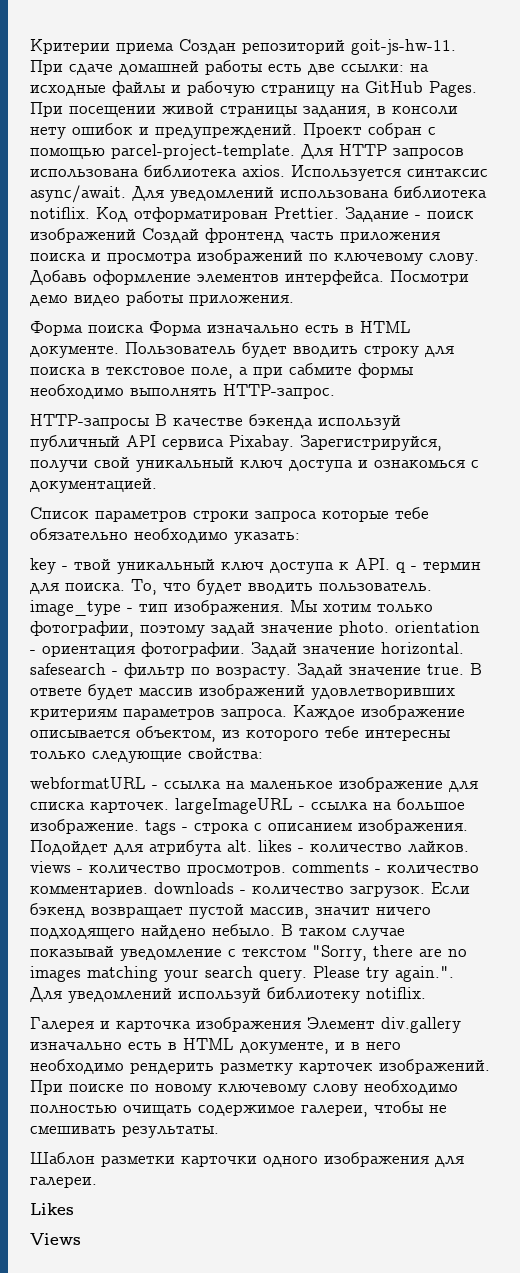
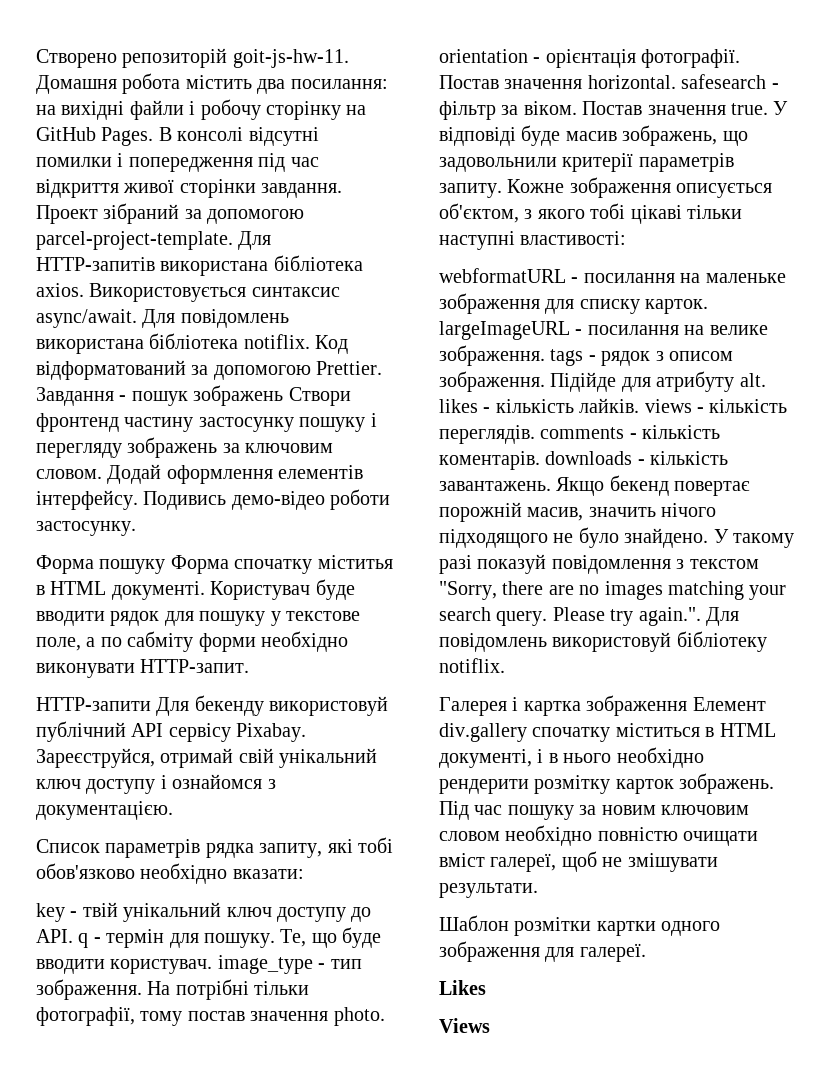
- Критерии приема Создан репозиторий goit-js-hw-11. При сдаче домашней работы есть две ссылки: на исходные файлы и рабочую страницу на GitHub Pages. При посещении живой страницы задания, в консоли нету ошибок и предупреждений. Проект собран с помощью parcel-project-template. Для HTTP запросов использована библиотека axios. Используется синтаксис async/await. Для уведомлений использована библиотека notiflix. Код отформатирован Prettier. Задание - поиск изображений Создай фронтенд часть приложения поиска и просмотра изображений по ключевому слову. Добавь оформление элементов интерфейса. Посмотри демо видео работы приложения.
- Форма поиска Форма изначально есть в HTML документе. Пользователь будет вводить строку для поиска в текстовое поле, а при сабмите формы необходимо выполнять HTTP-запрос.
- HTTP-запросы В качестве бэкенда используй публичный API сервиса Pixabay. Зарегистрируйся, получи свой уникальный ключ доступа и ознакомься с документацией.
- Список параметров строки запроса которые тебе обязательно необходимо указать:
- key - твой уникальный ключ доступа к API. q - термин для поиска. То, что будет вводить пользователь. image_type - тип изображения. Мы хотим только фотографии, поэтому задай значение photo. orientation - ориентация фотографии. Задай значение horizontal. safesearch - фильтр по возрасту. Задай значение true. В ответе будет массив изображений удовлетворивших критериям параметров запроса. Каждое изображение описывается объектом, из которого тебе интересны только следующие свойства:
- webformatURL - ссылка на маленькое изображение для списка карточек. largeImageURL - ссылка на большое изображение. tags - строка с описанием изображения. Подойдет для атрибута alt. likes - количество лайков. views - количество просмотров. comments - количество комментариев. downloads - количество загрузок. Если бэкенд возвращает пустой массив, значит ничего подходящего найдено небыло. В таком случае показывай уведомление с текстом "Sorry, there are no images matching your search query.
+ Створено репозиторій goit-js-hw-11. Домашня робота містить два посилання: на вихідні файли і робочу сторінку на GitHub Pages. В консолі відсутні помилки і попередження під час відкриття живої сторінки завдання. Проект зібраний за допомогою parcel-project-template. Для HTTP-запитів використана бібліотека axios. Використовується синтаксис async/await. Для повідомлень використана бібліотека notiflix. Код відформатований за допомогою Prettier. Завдання - пошук зображень Створи фронтенд частину застосунку пошуку і перегляду зображень за ключовим словом. Додай оформлення елементів інтерфейсу. Подивись демо-відео роботи застосунку.
+ Форма пошуку Форма спочатку міститья в HTML документі. Користувач буде вводити рядок для пошуку у текстове поле, а по сабміту форми необхідно виконувати HTTP-запит.
+ HTTP-запити Для бекенду використовуй публічний API сервісу Pixabay. Зареєструйся, отримай свій унікальний ключ доступу і ознайомся з документацією.
+ Список параметрів рядка запиту, які тобі обов'язково необхідно вказати:
+ key - твій унікальний ключ доступу до API. q - термін для пошуку. Те, що буде вводити користувач. image_type - тип зображення. На потрібні тільки фотографії, тому постав значення photo. orientation - орієнтація фотографії. Постав значення horizontal. safesearch - фільтр за віком. Постав значення true. У відповіді буде масив зображень, що задовольнили критерії параметрів запиту. Кожне зображення описується об'єктом, з якого тобі цікаві тільки наступні властивості:
+ webformatURL - посилання на маленьке зображення для списку карток. largeImageURL - посилання на велике зображення. tags - рядок з описом зображення. Підійде для атрибуту alt. likes - кількість лайків. views - кількість переглядів. comments - кількість коментарів. downloads - кількість завантажень. Якщо бекенд повертає порожній масив, значить нічого підходящого не було знайдено. У такому разі показуй повідомлення з текстом "Sorry, there are no images matching your search query.
- Please try again.". Для уведомлений используй библиотеку notiflix.
+ Please try again.". Для повідомлень використовуй бібліотеку notiflix.
- Галерея и карточка изображения Элемент div.gallery изначально есть в HTML документе, и в него необходимо рендерить разметку карточек изображений. При поиске по новому ключевому слову необходимо полностью очищать содержимое галереи, чтобы не смешивать результаты.
- Шаблон разметки карточки одного изображения для галереи.
+ Галерея і картка зображення Елемент div.gallery спочатку міститься в HTML документі, і в нього необхідно рендерити розмітку карток зображень. Під час пошуку за новим ключовим словом необхідно повністю очищати вміст галереї, щоб не змішувати результати.
+ Шаблон розмітки картки одного зображення для галереї.

